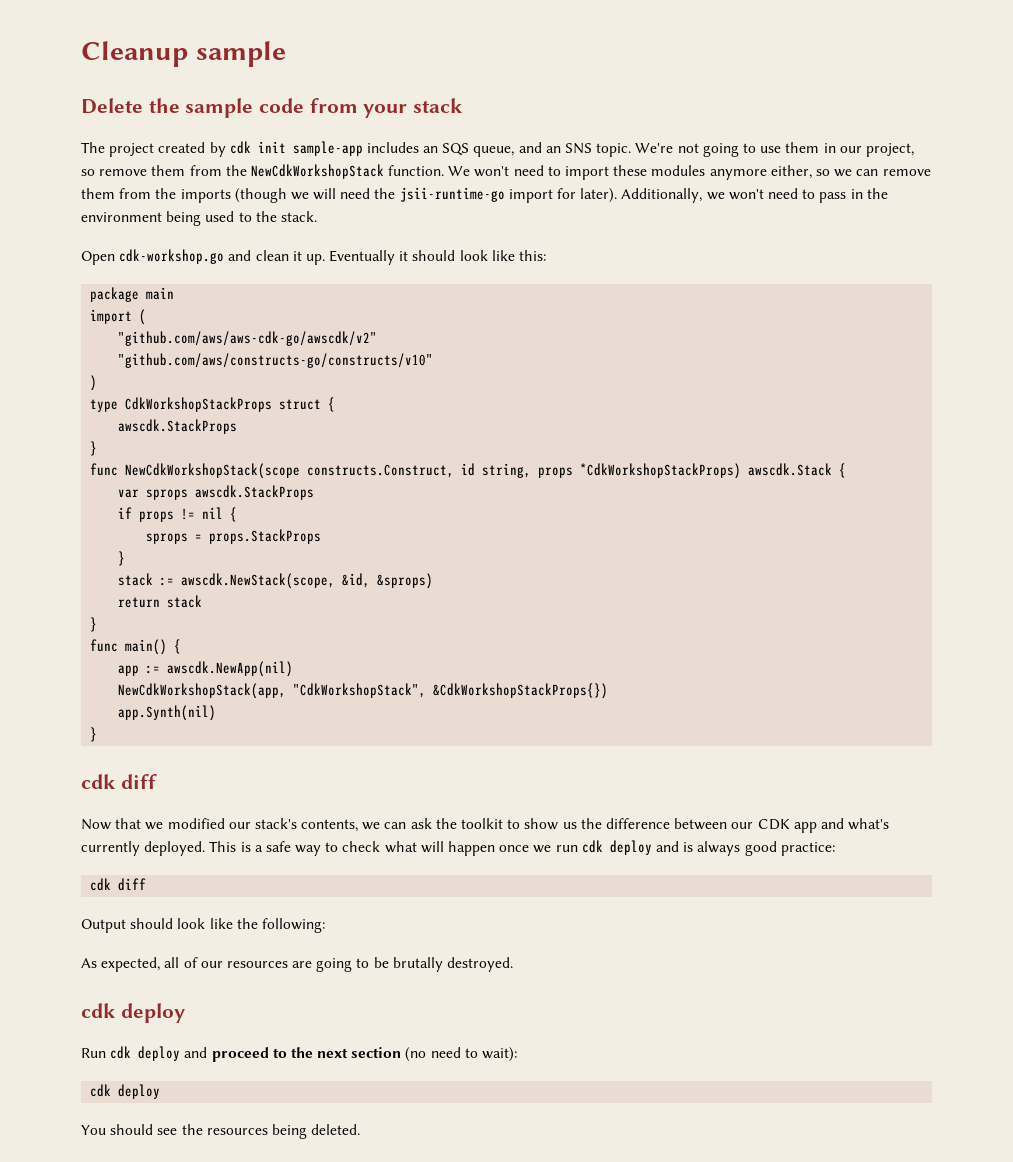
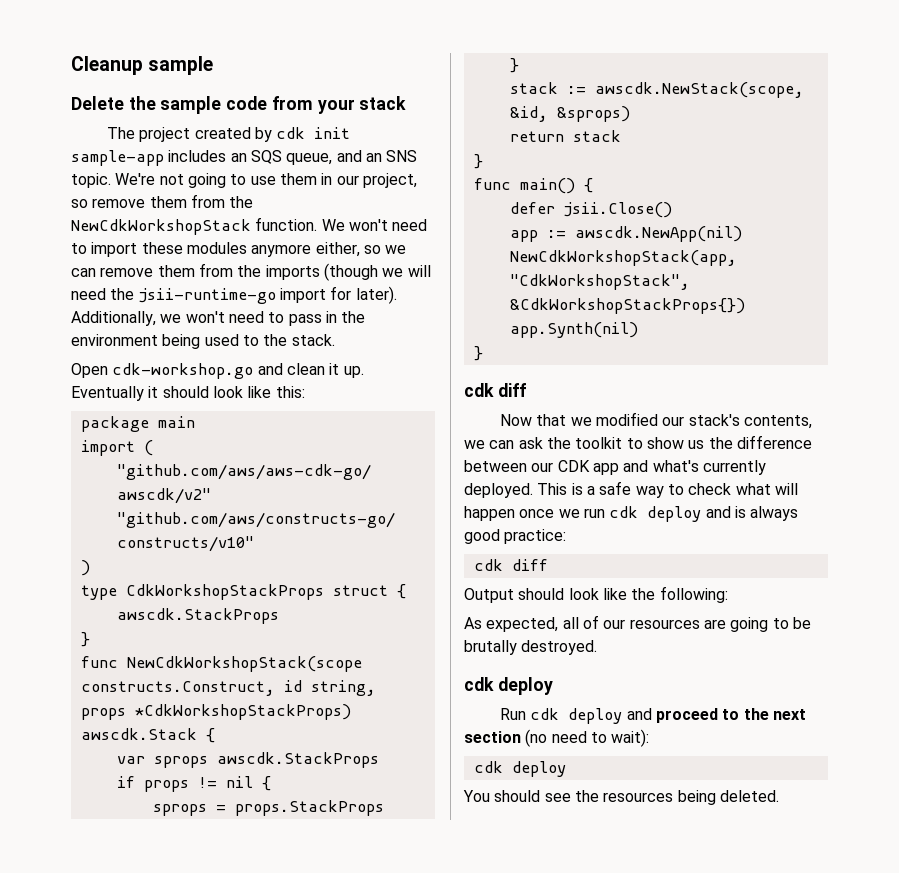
+ defer jsii.Close()

